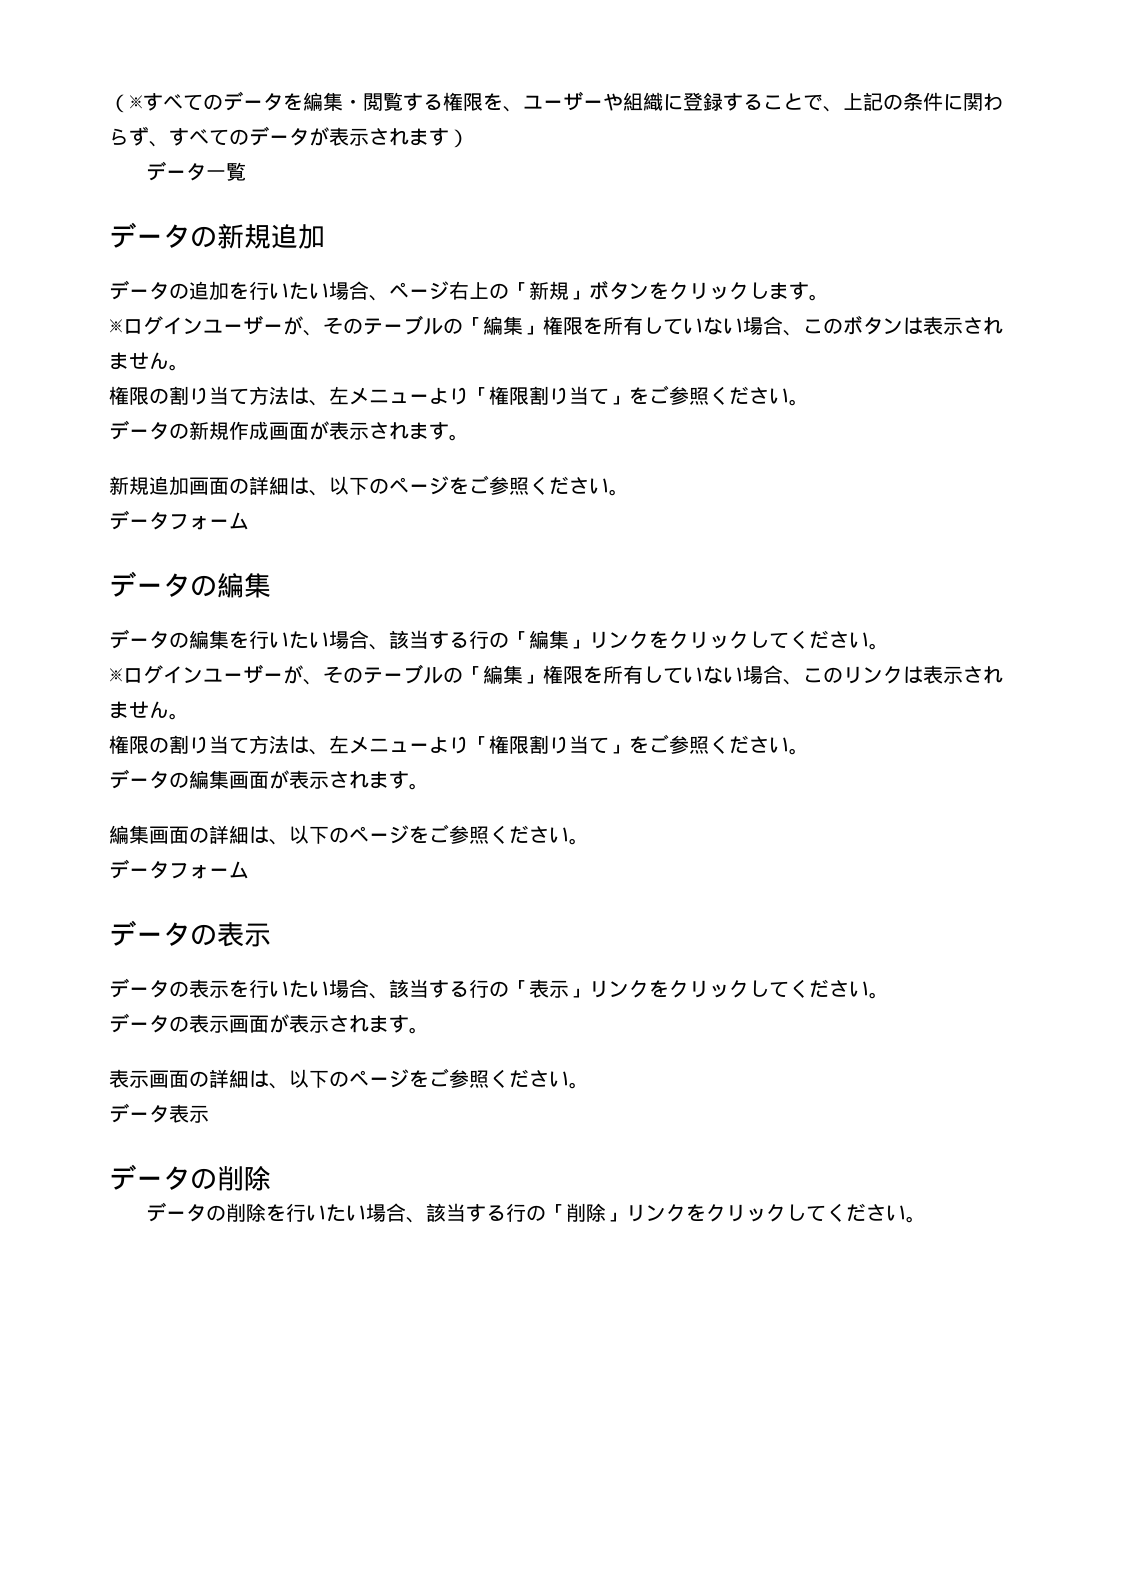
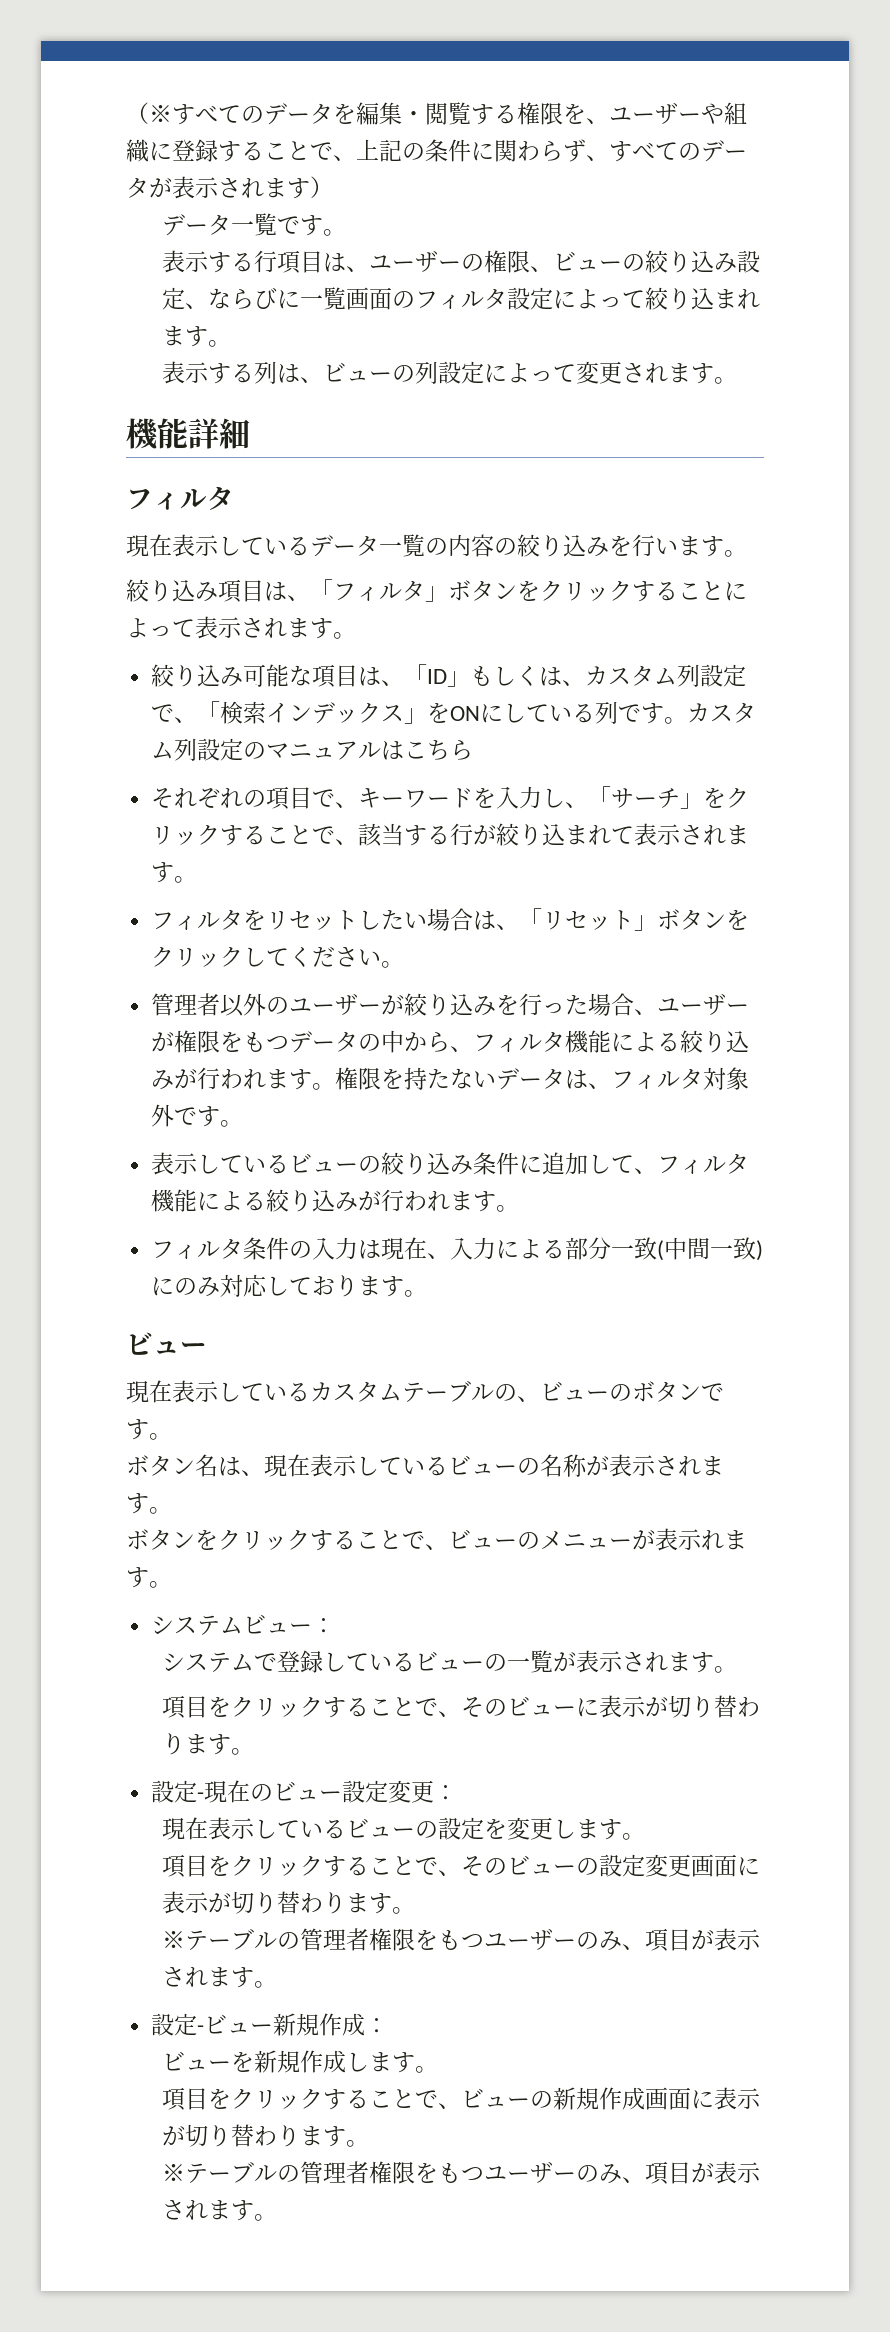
- データ一覧
- データの新規追加
- データの追加を行いたい場合、ページ右上の「新規」ボタンをクリックします。
- ※ログインユーザーが、そのテーブルの「編集」権限を所有していない場合、このボタンは表示されません。
- 権限の割り当て方法は、左メニューより「権限割り当て」をご参照ください。
- データの新規作成画面が表示されます。
- 新規追加画面の詳細は、以下のページをご参照ください。
- データフォーム
- データの編集
- データの編集を行いたい場合、該当する行の「編集」リンクをクリックしてください。
- ※ログインユーザーが、そのテーブルの「編集」権限を所有していない場合、このリンクは表示されません。
- 権限の割り当て方法は、左メニューより「権限割り当て」をご参照ください。
- データの編集画面が表示されます。
- 編集画面の詳細は、以下のページをご参照ください。
- データフォーム
- データの表示
- データの表示を行いたい場合、該当する行の「表示」リンクをクリックしてください。
- データの表示画面が表示されます。
- 表示画面の詳細は、以下のページをご参照ください。
- データ表示
- データの削除
- データの削除を行いたい場合、該当する行の「削除」リンクをクリックしてください。
+ データ一覧です。
+ 表示する行項目は、ユーザーの権限、ビューの絞り込み設定、ならびに一覧画面のフィルタ設定によって絞り込まれます。
+ 表示する列は、ビューの列設定によって変更されます。
+ 機能詳細
+ フィルタ
+ 現在表示しているデータ一覧の内容の絞り込みを行います。
+ 絞り込み項目は、「フィルタ」ボタンをクリックすることによって表示されます。
+ 絞り込み可能な項目は、「ID」もしくは、カスタム列設定で、「検索インデックス」をONにしている列です。カスタム列設定のマニュアルはこちら
+ それぞれの項目で、キーワードを入力し、「サーチ」をクリックすることで、該当する行が絞り込まれて表示されます。
+ フィルタをリセットしたい場合は、「リセット」ボタンをクリックしてください。
+ 管理者以外のユーザーが絞り込みを行った場合、ユーザーが権限をもつデータの中から、フィルタ機能による絞り込みが行われます。権限を持たないデータは、フィルタ対象外です。
+ 表示しているビューの絞り込み条件に追加して、フィルタ機能による絞り込みが行われます。
+ フィルタ条件の入力は現在、入力による部分一致(中間一致)にのみ対応しております。
+ ビュー
+ 現在表示しているカスタムテーブルの、ビューのボタンです。
+ ボタン名は、現在表示しているビューの名称が表示されます。
+ ボタンをクリックすることで、ビューのメニューが表示れます。
+ システムビュー：
+ システムで登録しているビューの一覧が表示されます。
+ 項目をクリックすることで、そのビューに表示が切り替わります。
+ 設定-現在のビュー設定変更：
+ 現在表示しているビューの設定を変更します。
+ 項目をクリックすることで、そのビューの設定変更画面に表示が切り替わります。
+ ※テーブルの管理者権限をもつユーザーのみ、項目が表示されます。
+ 設定-ビュー新規作成：
+ ビューを新規作成します。
+ 項目をクリックすることで、ビューの新規作成画面に表示が切り替わります。
+ ※テーブルの管理者権限をもつユーザーのみ、項目が表示されます。

